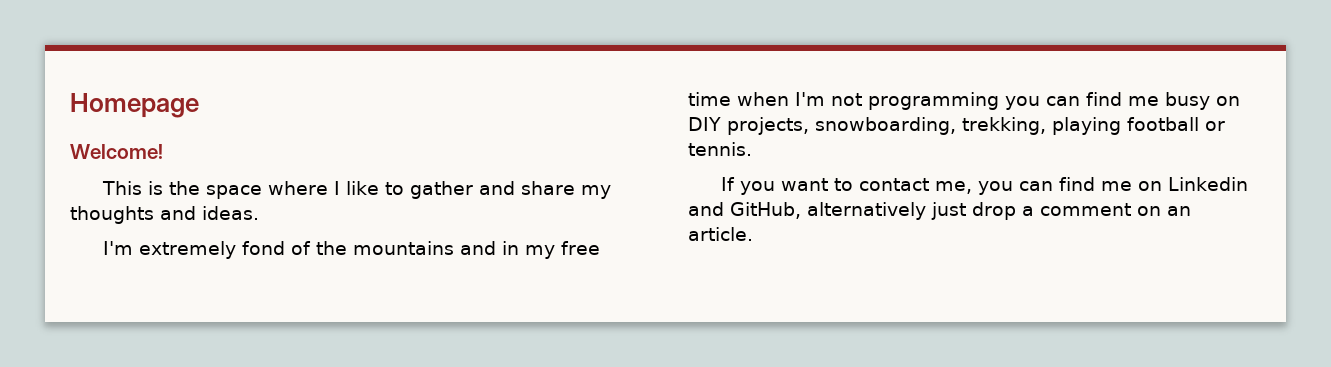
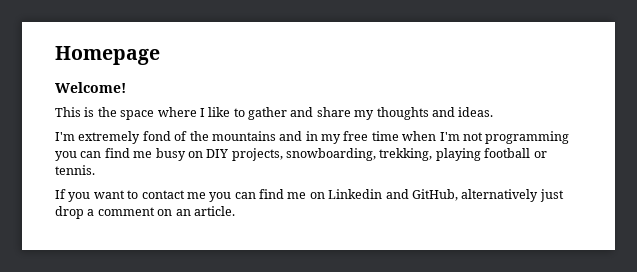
- If you want to contact me, you can find me on Linkedin and GitHub, alternatively just drop a comment on an article.
+ If you want to contact me you can find me on Linkedin and GitHub, alternatively just drop a comment on an article.

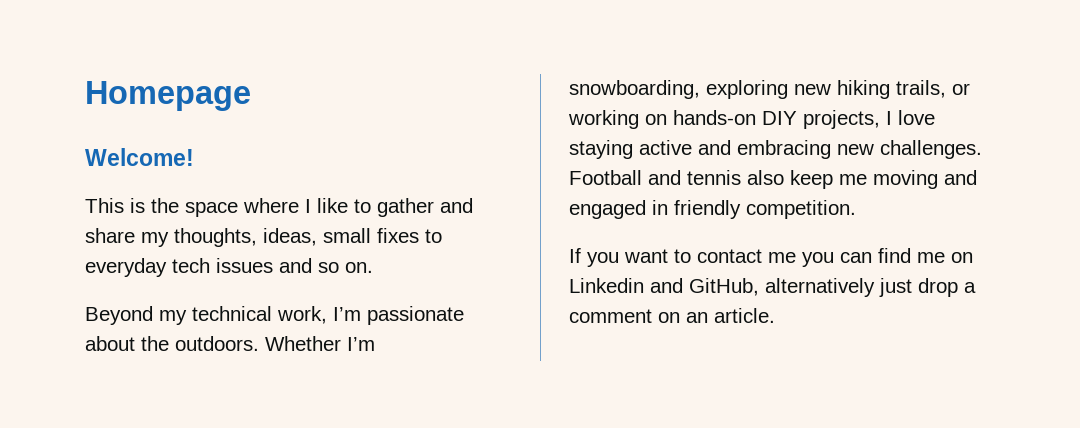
- This is the space where I like to gather and share my thoughts and ideas.
- I'm extremely fond of the mountains and in my free time when I'm not programming you can find me busy on DIY projects, snowboarding, trekking, playing football or tennis.
+ This is the space where I like to gather and share my thoughts, ideas, small fixes to everyday tech issues and so on.
+ Beyond my technical work, I’m passionate about the outdoors. Whether I’m snowboarding, exploring new hiking trails, or working on hands-on DIY projects, I love staying active and embracing new challenges. Football and tennis also keep me moving and engaged in friendly competition.

